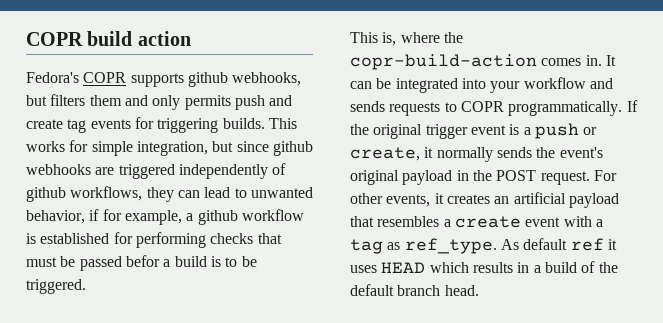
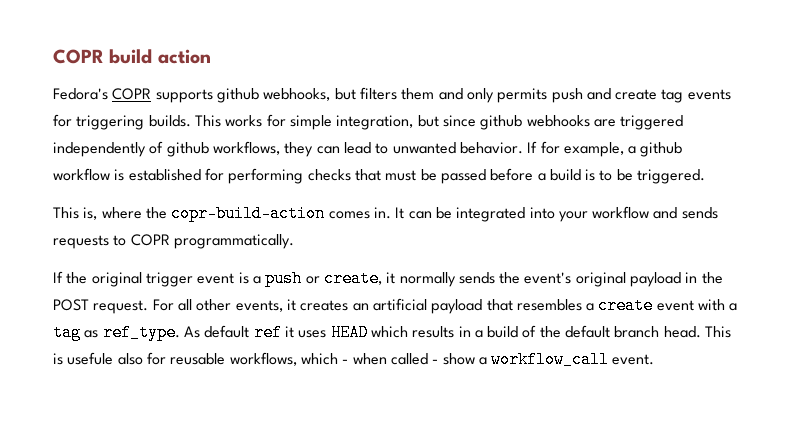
- This works for simple integration, but since github webhooks are triggered independently of github workflows, they can lead to unwanted behavior, if for example, a github workflow is established for performing checks that must be passed befor a build is to be triggered.
+ This works for simple integration, but since github webhooks are triggered independently of github workflows, they can lead to unwanted behavior. If for example, a github workflow is established for performing checks that must be passed before a build is to be triggered.
- It can be integrated into your workflow and sends requests to COPR programmatically. If the original trigger event is a push or create, it normally sends the event's original payload in the POST request.
+ It can be integrated into your workflow and sends requests to COPR programmatically.
+ If the original trigger event is a push or create, it normally sends the event's original payload in the POST request.
- For other events, it creates an artificial payload that resembles a create event with a tag as ref_type.
+ For all other events, it creates an artificial payload that resembles a create event with a tag as ref_type.
+ This is usefule also for reusable workflows, which - when called - show a workflow_call event.

